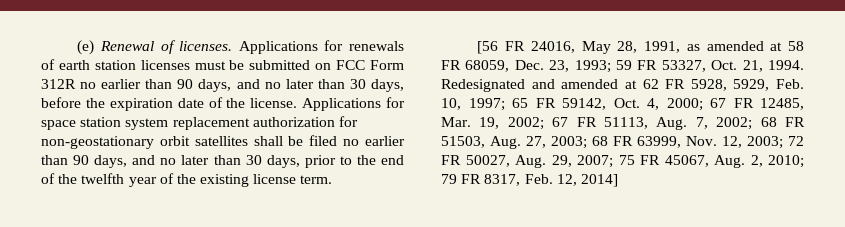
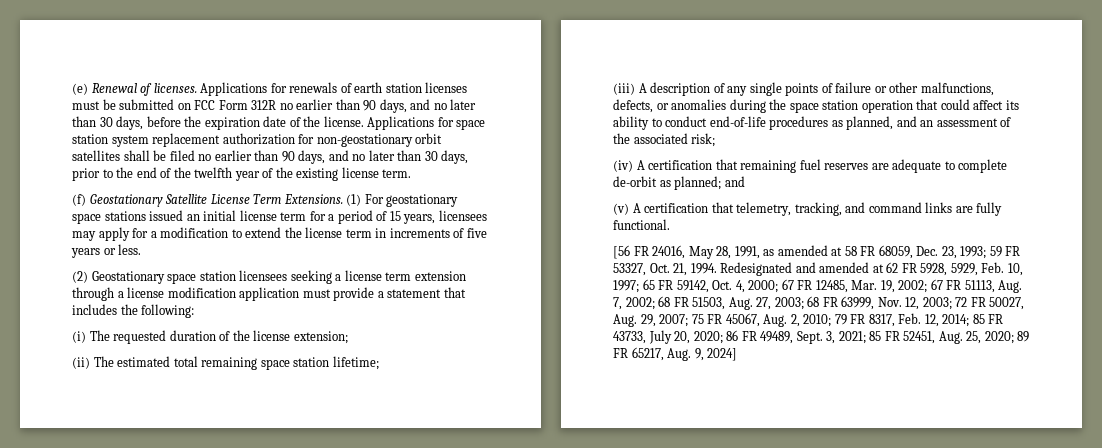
+ (f) Geostationary Satellite License Term Extensions. (1) For geostationary space stations issued an initial license term for a period of 15 years, licensees may apply for a modification to extend the license term in increments of five years or less.
+ (2) Geostationary space station licensees seeking a license term extension through a license modification application must provide a statement that includes the following:
+ (i) The requested duration of the license extension;
+ (ii) The estimated total remaining space station lifetime;
+ (iii) A description of any single points of failure or other malfunctions, defects, or anomalies during the space station operation that could affect its ability to conduct end-of-life procedures as planned, and an assessment of the associated risk;
+ (iv) A certification that remaining fuel reserves are adequate to complete de-orbit as planned; and
+ (v) A certification that telemetry, tracking, and command links are fully functional.
- Redesignated and amended at 62 FR 5928, 5929, Feb. 10, 1997; 65 FR 59142, Oct. 4, 2000; 67 FR 12485, Mar. 19, 2002; 67 FR 51113, Aug. 7, 2002; 68 FR 51503, Aug. 27, 2003; 68 FR 63999, Nov. 12, 2003; 72 FR 50027, Aug. 29, 2007; 75 FR 45067, Aug. 2, 2010; 79 FR 8317, Feb. 12, 2014]
+ Redesignated and amended at 62 FR 5928, 5929, Feb. 10, 1997; 65 FR 59142, Oct. 4, 2000; 67 FR 12485, Mar. 19, 2002; 67 FR 51113, Aug. 7, 2002; 68 FR 51503, Aug. 27, 2003; 68 FR 63999, Nov. 12, 2003; 72 FR 50027, Aug. 29, 2007; 75 FR 45067, Aug. 2, 2010; 79 FR 8317, Feb. 12, 2014; 85 FR 43733, July 20, 2020; 86 FR 49489, Sept. 3, 2021; 85 FR 52451, Aug. 25, 2020; 89 FR 65217, Aug. 9, 2024]

